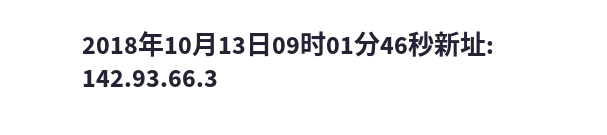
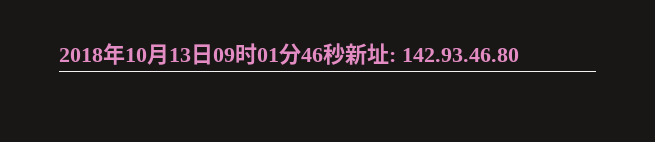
- 2018年10月13日09时01分46秒新址: 142.93.66.3
+ 2018年10月13日09时01分46秒新址: 142.93.46.80

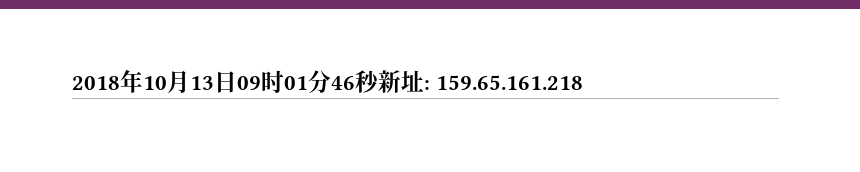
- 2018年10月13日09时01分46秒新址: 142.93.46.80
+ 2018年10月13日09时01分46秒新址: 159.65.161.218

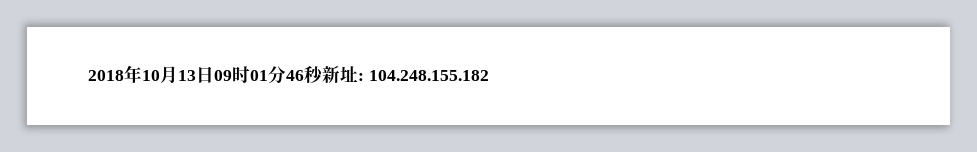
- 2018年10月13日09时01分46秒新址: 159.65.161.218
+ 2018年10月13日09时01分46秒新址: 104.248.155.182

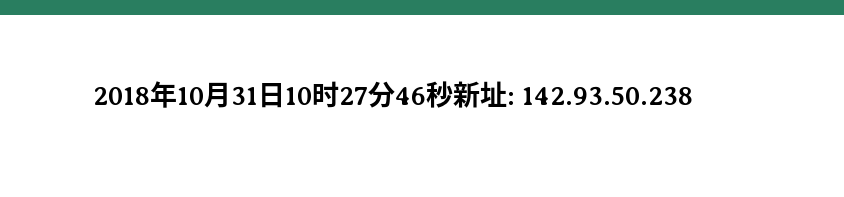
- 2018年10月13日09时01分46秒新址: 104.248.155.182
+ 2018年10月31日10时27分46秒新址: 142.93.50.238

